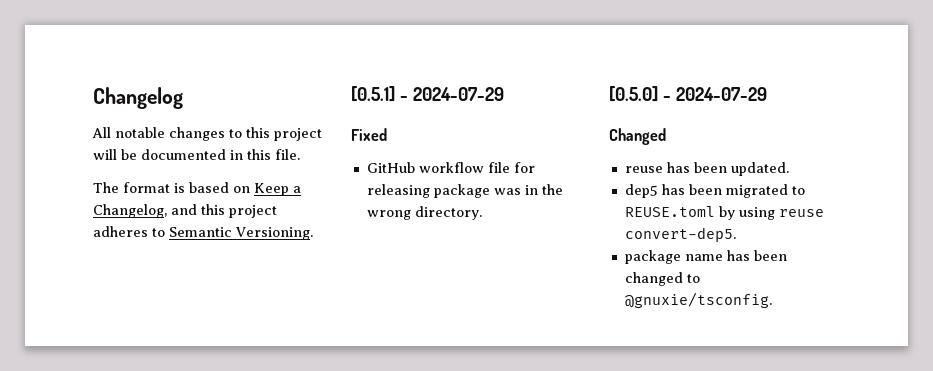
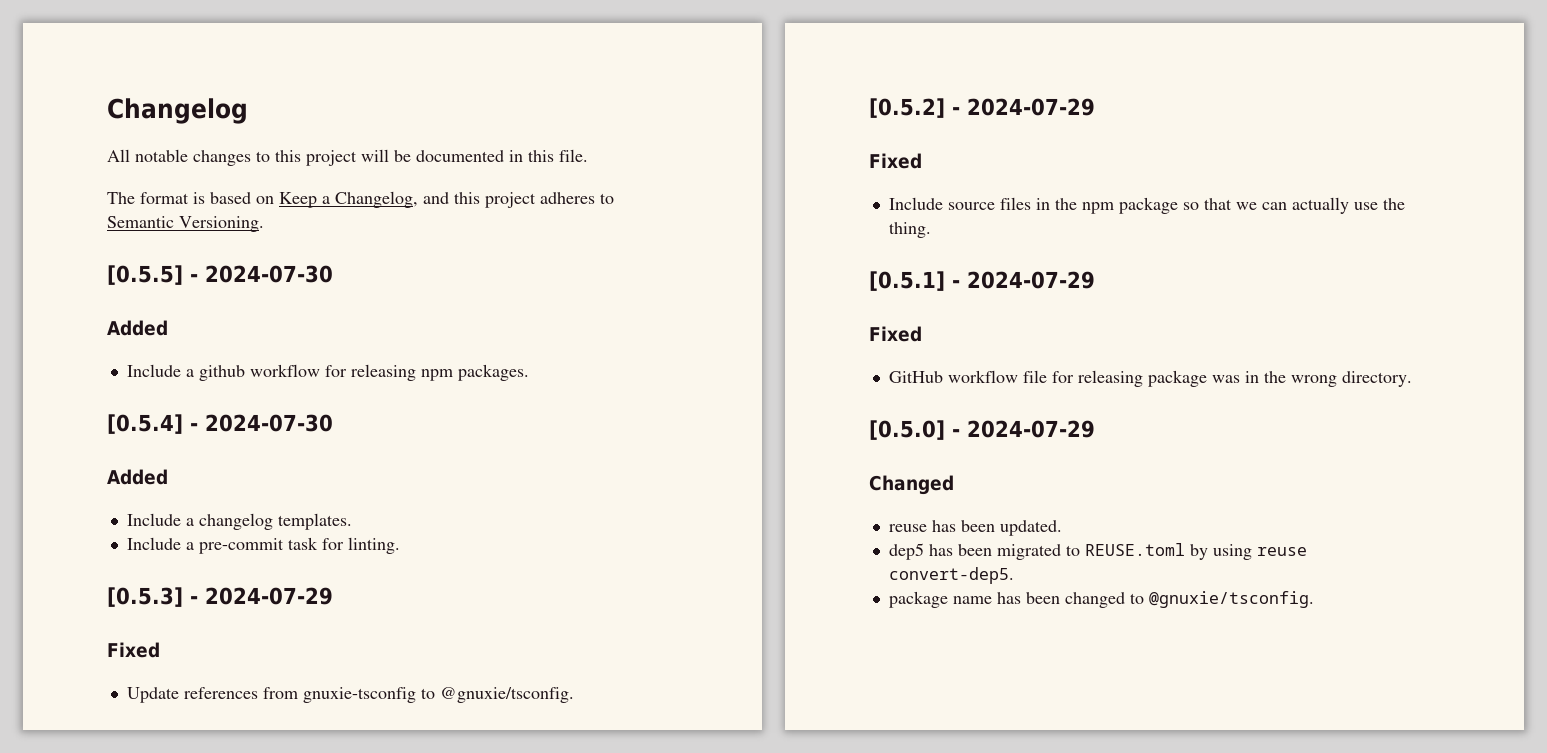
+ [0.5.5] - 2024-07-30
+ Added
+ Include a github workflow for releasing npm packages.
+ [0.5.4] - 2024-07-30
+ Added
+ Include a changelog templates.
+ Include a pre-commit task for linting.
+ [0.5.3] - 2024-07-29
+ Fixed
+ Update references from gnuxie-tsconfig to @gnuxie/tsconfig.
+ [0.5.2] - 2024-07-29
+ Fixed
+ Include source files in the npm package so that we can actually use the thing.

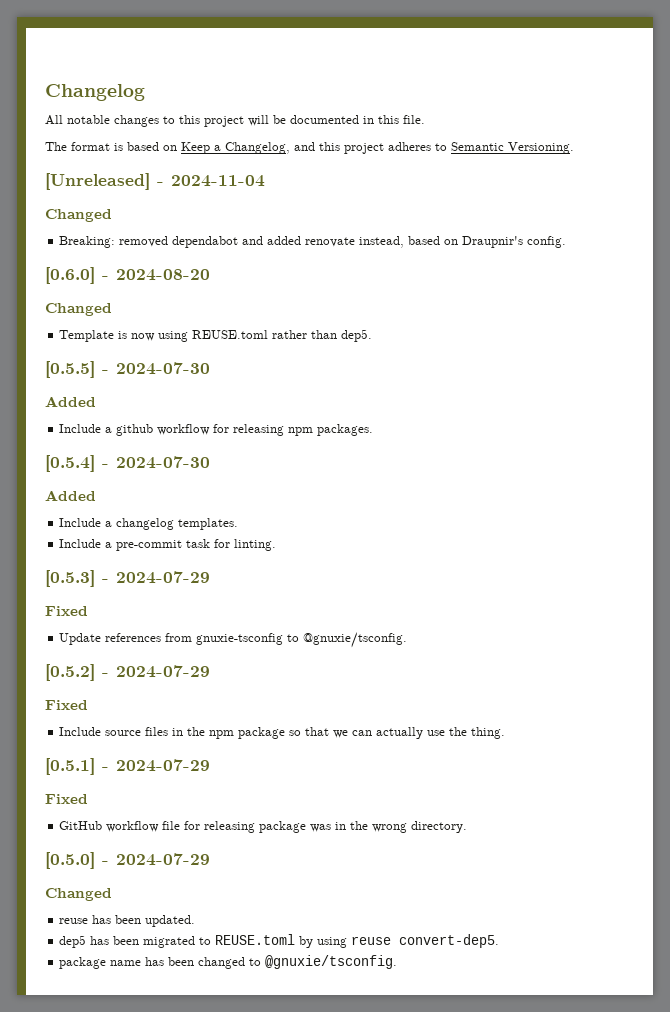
+ [Unreleased] - 2024-11-04
+ Changed
+ Breaking: removed dependabot and added renovate instead, based on Draupnir's config.
+ [0.6.0] - 2024-08-20
+ Changed
+ Template is now using REUSE.toml rather than dep5.

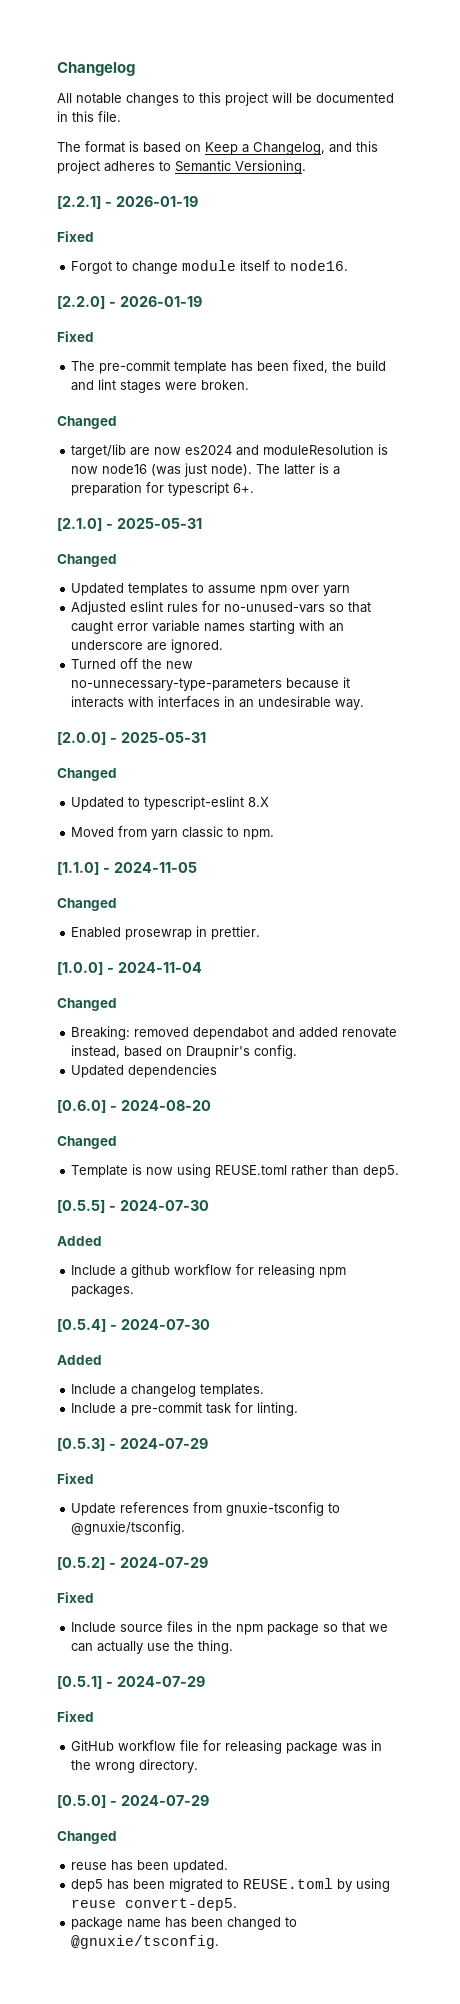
- [Unreleased] - 2024-11-04
+ [2.2.1] - 2026-01-19
+ Fixed
+ Forgot to change module itself to node16.
+ [2.2.0] - 2026-01-19
+ Fixed
+ The pre-commit template has been fixed, the build and lint stages were broken.
+ Changed
+ target/lib are now es2024 and moduleResolution is now node16 (was just node). The latter is a preparation for typescript 6+.
+ [2.1.0] - 2025-05-31
+ Changed
+ Updated templates to assume npm over yarn
+ Adjusted eslint rules for no-unused-vars so that caught error variable names starting with an underscore are ignored.
+ Turned off the new no-unnecessary-type-parameters because it interacts with interfaces in an undesirable way.
+ [2.0.0] - 2025-05-31
+ Changed
+ Updated to typescript-eslint 8.X
+ Moved from yarn classic to npm.
+ [1.1.0] - 2024-11-05
+ Changed
+ Enabled prosewrap in prettier.
+ [1.0.0] - 2024-11-04
+ Updated dependencies

